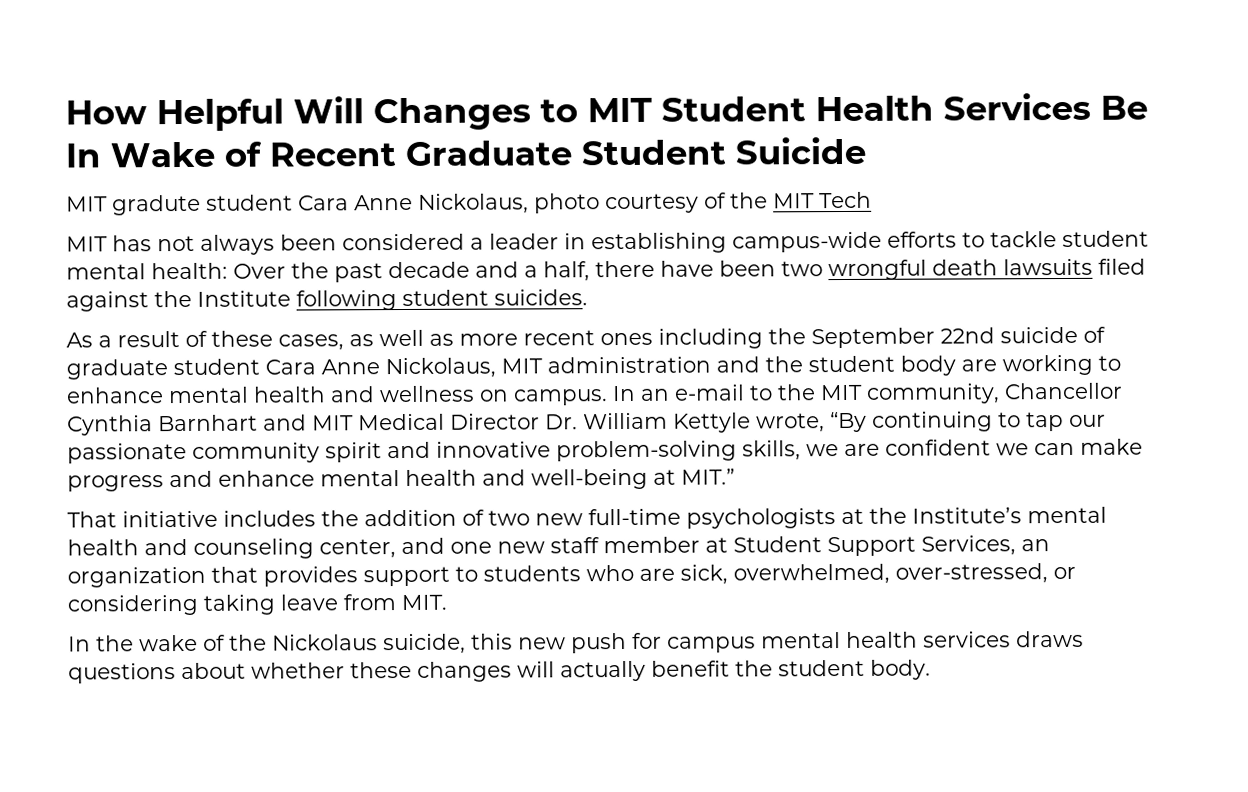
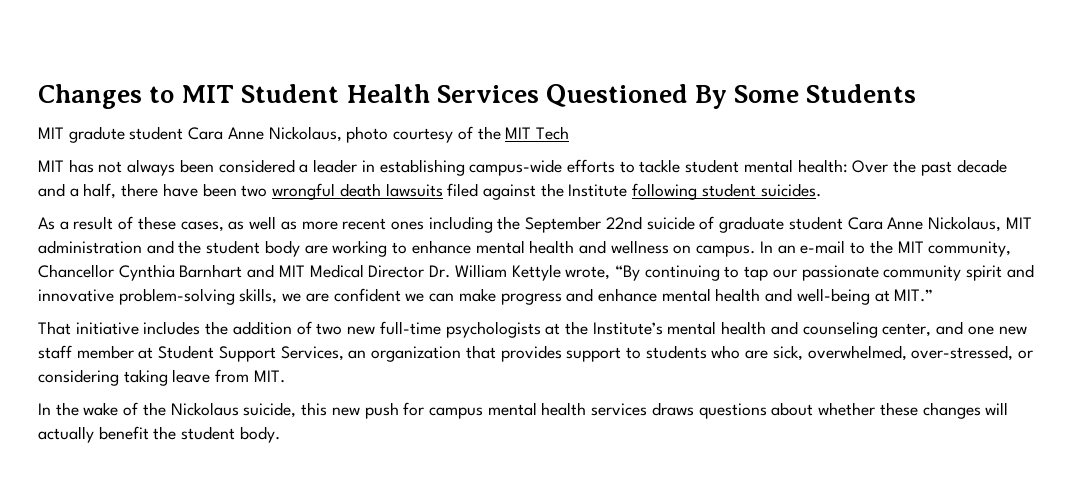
- How Helpful Will Changes to MIT Student Health Services Be In Wake of Recent Graduate Student Suicide
+ Changes to MIT Student Health Services Questioned By Some Students

